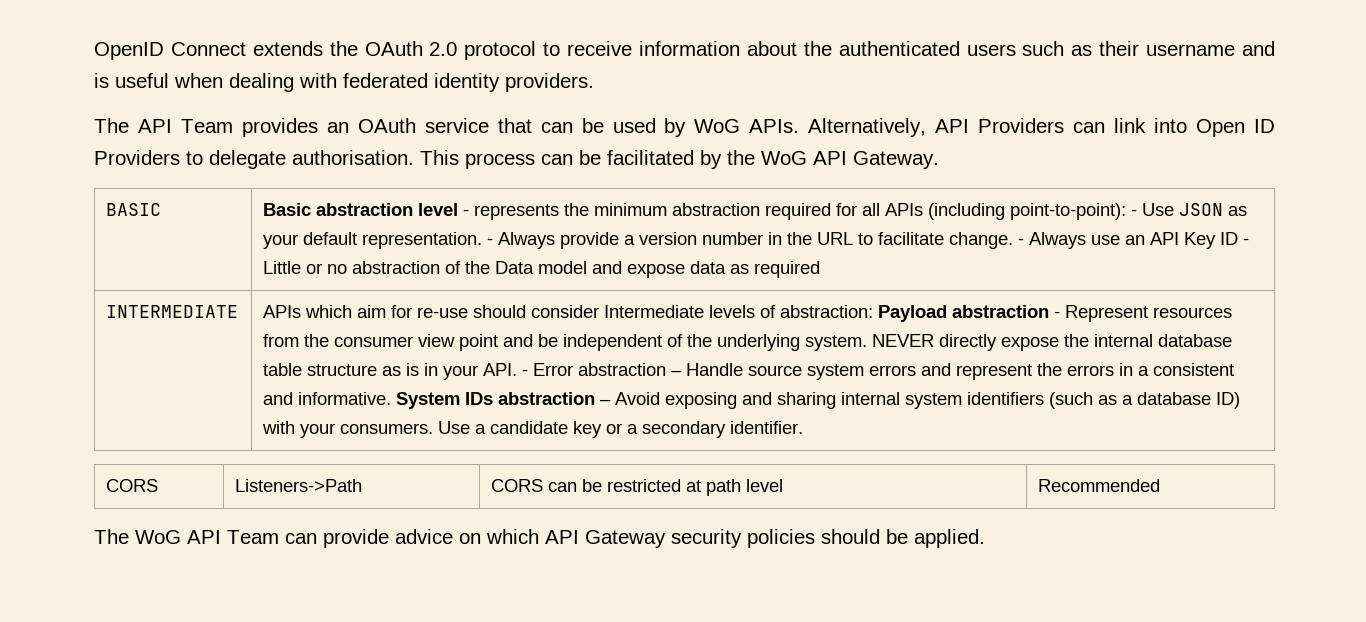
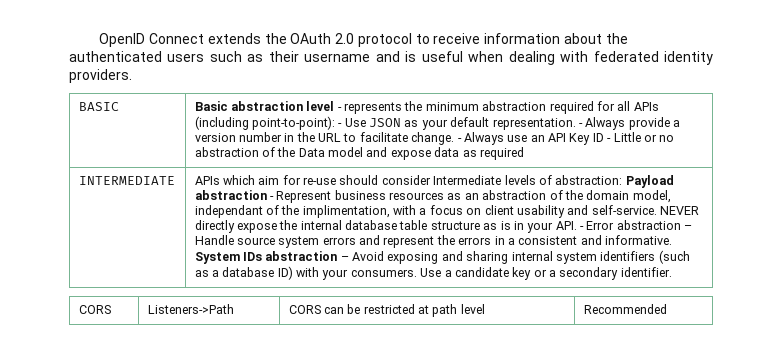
- The API Team provides an OAuth service that can be used by WoG APIs. Alternatively, API Providers can link into Open ID Providers to delegate authorisation. This process can be facilitated by the WoG API Gateway.
- APIs which aim for re-use should consider Intermediate levels of abstraction: Payload abstraction - Represent resources from the consumer view point and be independent of the underlying system.
+ APIs which aim for re-use should consider Intermediate levels of abstraction: Payload abstraction - Represent business resources as an abstraction of the domain model, independant of the implimentation, with a focus on client usability and self-service.
- The WoG API Team can provide advice on which API Gateway security policies should be applied.

